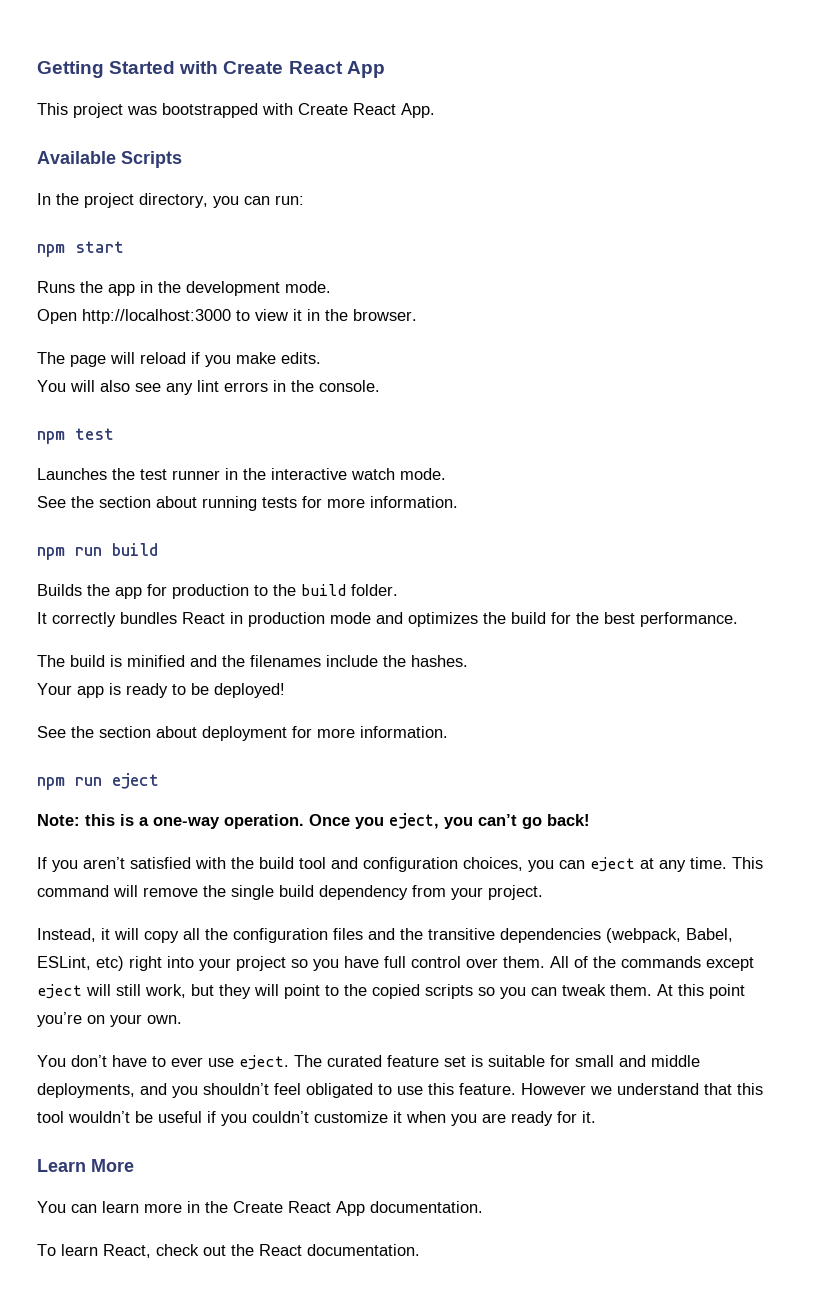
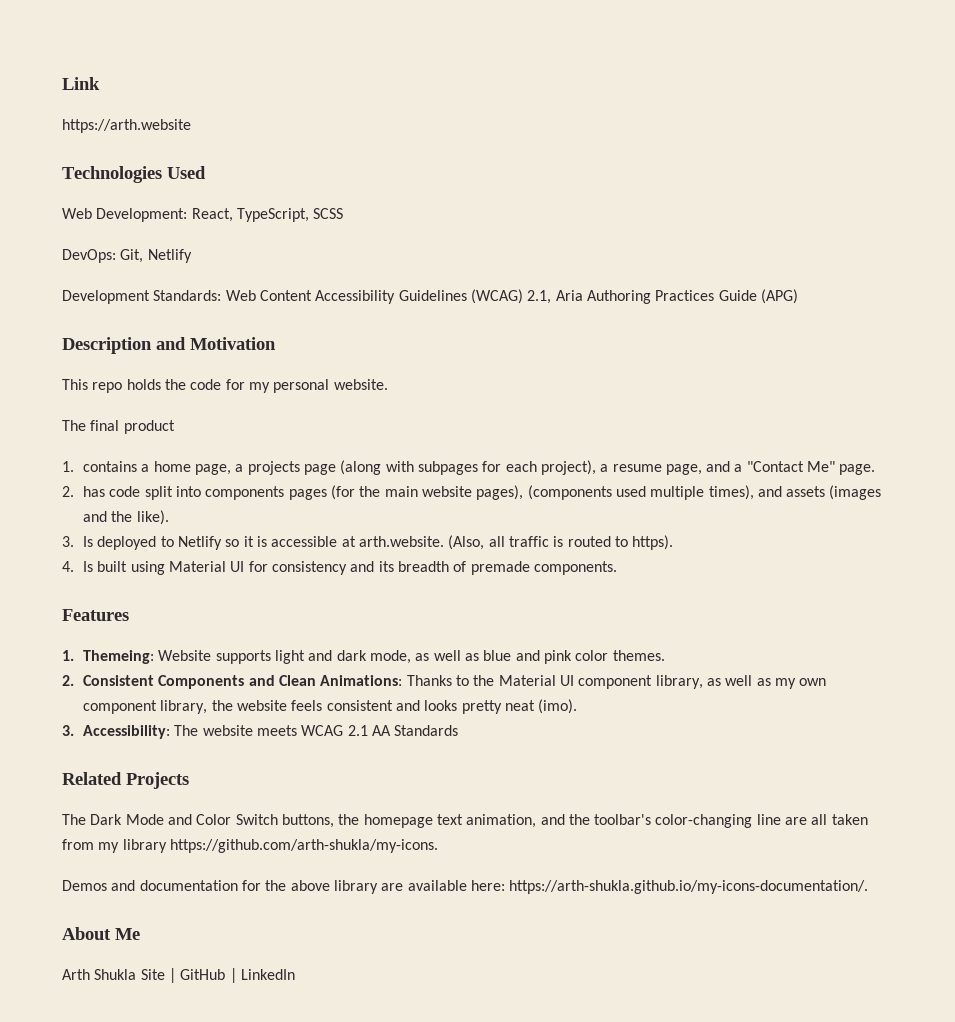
- Getting Started with Create React App
- This project was bootstrapped with Create React App.
- Available Scripts
- In the project directory, you can run:
- npm start
- Runs the app in the development mode.
- Open http://localhost:3000 to view it in the browser.
- The page will reload if you make edits.
- You will also see any lint errors in the console.
- npm test
- Launches the test runner in the interactive watch mode.
- See the section about running tests for more information.
- npm run build
- Builds the app for production to the build folder.
- It correctly bundles React in production mode and optimizes the build for the best performance.
- The build is minified and the filenames include the hashes.
- Your app is ready to be deployed!
- See the section about deployment for more information.
- npm run eject
- Note: this is a one-way operation. Once you eject, you can’t go back!
- If you aren’t satisfied with the build tool and configuration choices, you can eject at any time. This command will remove the single build dependency from your project.
- Instead, it will copy all the configuration files and the transitive dependencies (webpack, Babel, ESLint, etc) right into your project so you have full control over them. All of the commands except eject will still work, but they will point to the copied scripts so you can tweak them. At this point you’re on your own.
- You don’t have to ever use eject. The curated feature set is suitable for small and middle deployments, and you shouldn’t feel obligated to use this feature. However we understand that this tool wouldn’t be useful if you couldn’t customize it when you are ready for it.
- Learn More
- You can learn more in the Create React App documentation.
- To learn React, check out the React documentation.
+ Link
+ https://arth.website
+ Technologies Used
+ Web Development: React, TypeScript, SCSS
+ DevOps: Git, Netlify
+ Development Standards: Web Content Accessibility Guidelines (WCAG) 2.1, Aria Authoring Practices Guide (APG)
+ Description and Motivation
+ This repo holds the code for my personal website.
+ The final product
+ 1. contains a home page, a projects page (along with subpages for each project), a resume page, and a "Contact Me" page.
+ 2. has code split into components pages (for the main website pages), (components used multiple times), and assets (images and the like).
+ 3. Is deployed to Netlify so it is accessible at arth.website. (Also, all traffic is routed to https).
+ 4. Is built using Material UI for consistency and its breadth of premade components.
+ Features
+ 1. Themeing: Website supports light and dark mode, as well as blue and pink color themes.
+ 2. Consistent Components and Clean Animations: Thanks to the Material UI component library, as well as my own component library, the website feels consistent and looks pretty neat (imo).
+ 3. Accessibility: The website meets WCAG 2.1 AA Standards
+ Related Projects
+ The Dark Mode and Color Switch buttons, the homepage text animation, and the toolbar's color-changing line are all taken from my library https://github.com/arth-shukla/my-icons.
+ Demos and documentation for the above library are available here: https://arth-shukla.github.io/my-icons-documentation/.
+ About Me
+ Arth Shukla Site | GitHub | LinkedIn

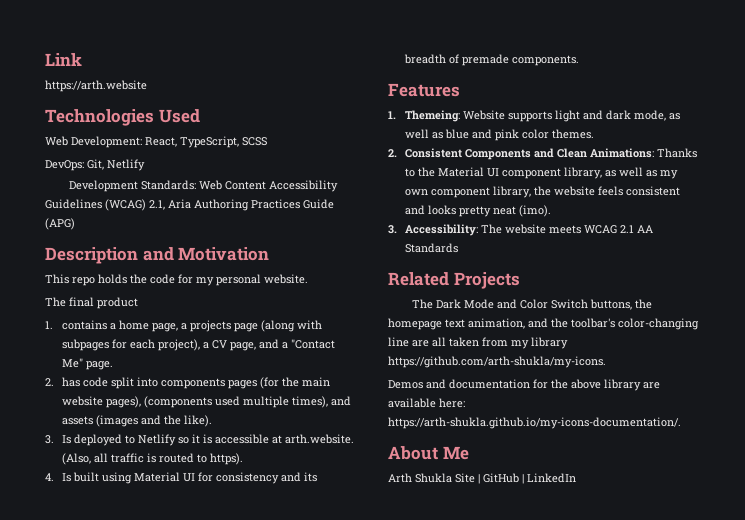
- 1. contains a home page, a projects page (along with subpages for each project), a resume page, and a "Contact Me" page.
+ 1. contains a home page, a projects page (along with subpages for each project), a CV page, and a "Contact Me" page.

